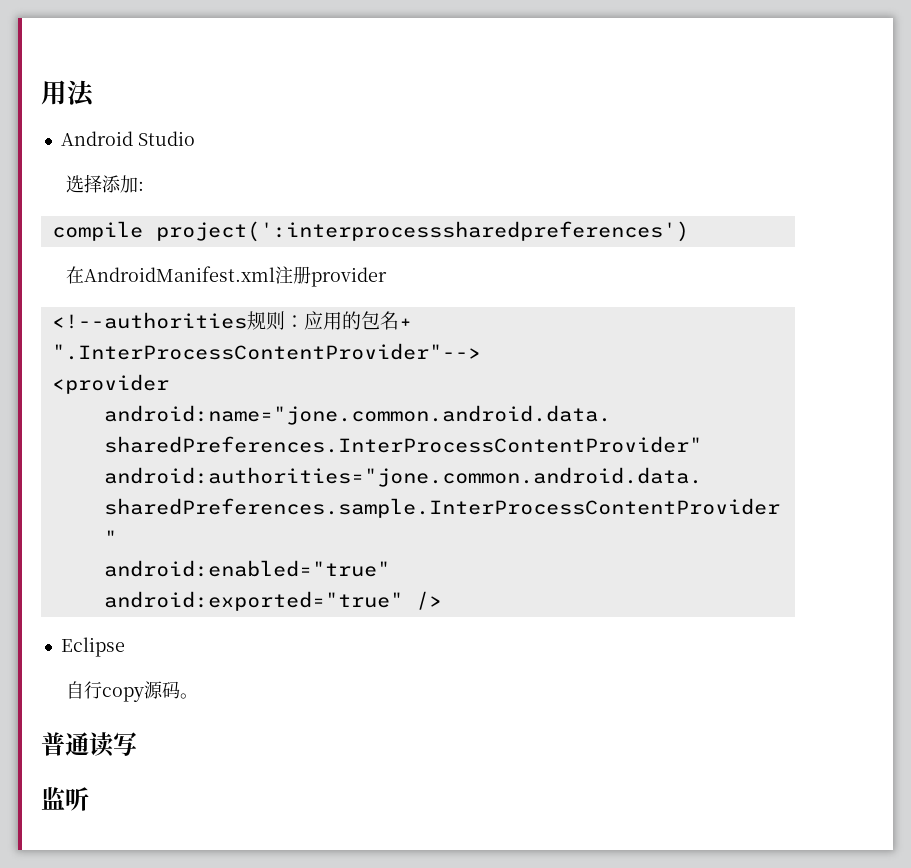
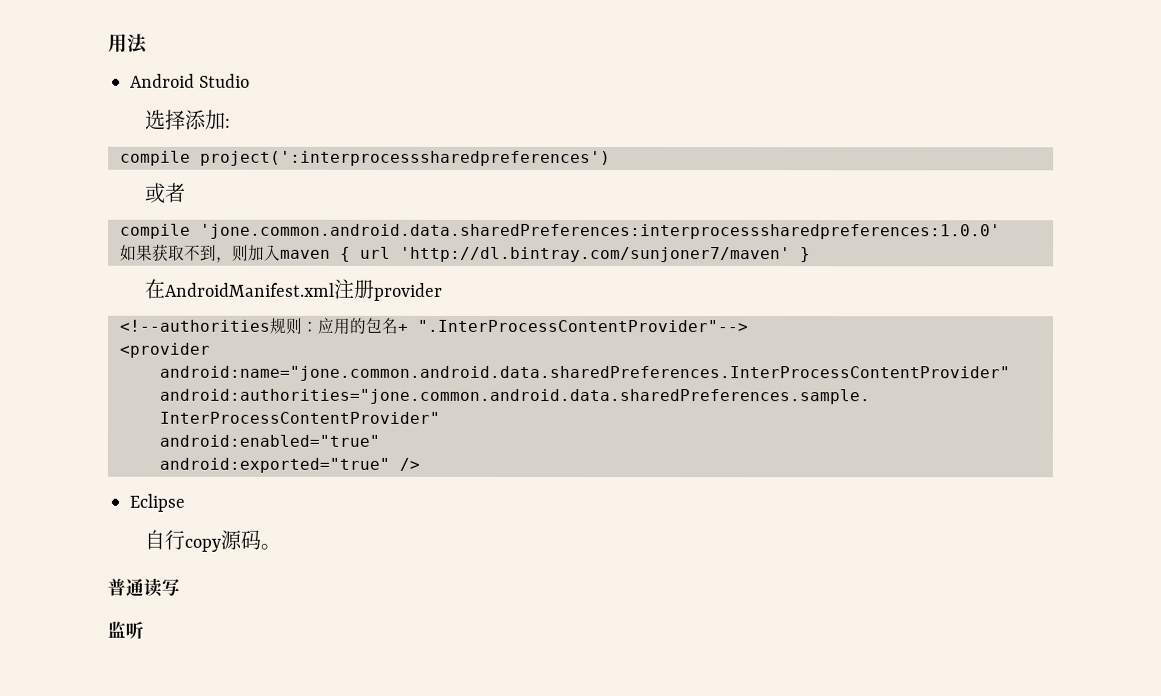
+ 或者
+ compile 'jone.common.android.data.sharedPreferences:interprocesssharedpreferences:1.0.0'
+ 如果获取不到，则加入maven { url 'http://dl.bintray.com/sunjoner7/maven' }

